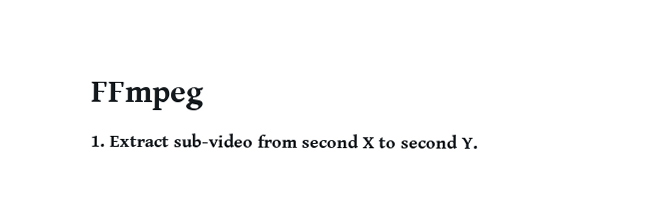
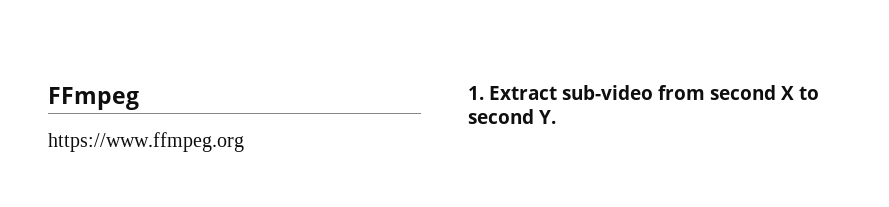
+ https://www.ffmpeg.org

